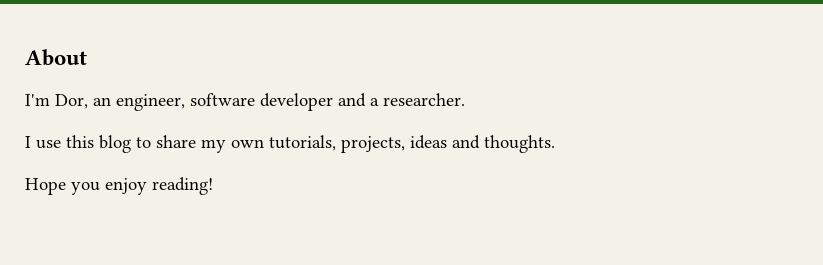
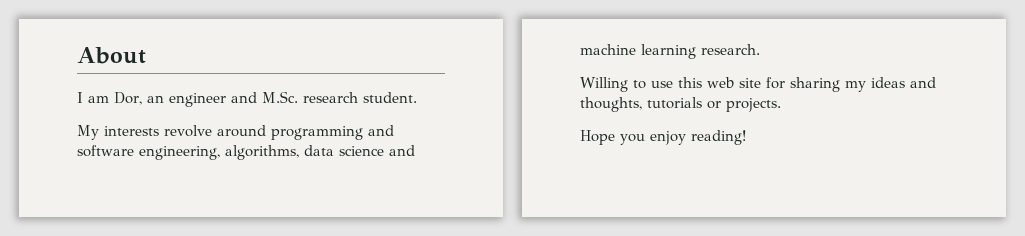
- I'm Dor, an engineer, software developer and a researcher.
- I use this blog to share my own tutorials, projects, ideas and thoughts.
+ I am Dor, an engineer and M.Sc. research student.
+ My interests revolve around programming and software engineering, algorithms, data science and machine learning research.
+ Willing to use this web site for sharing my ideas and thoughts, tutorials or projects.

